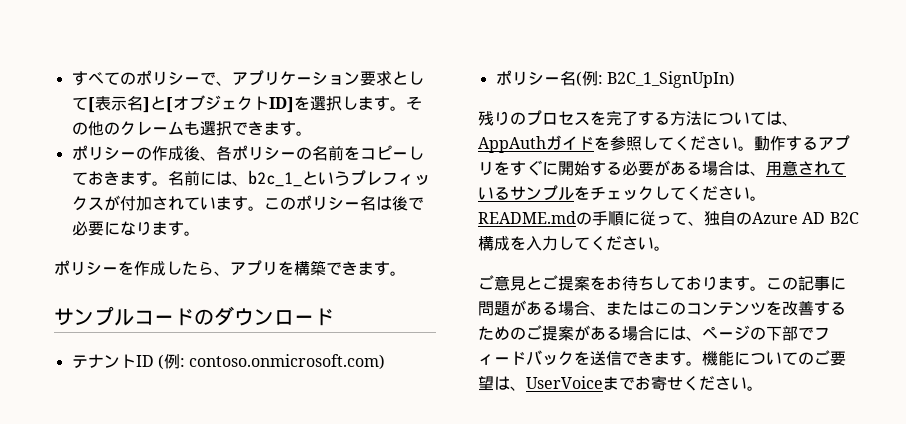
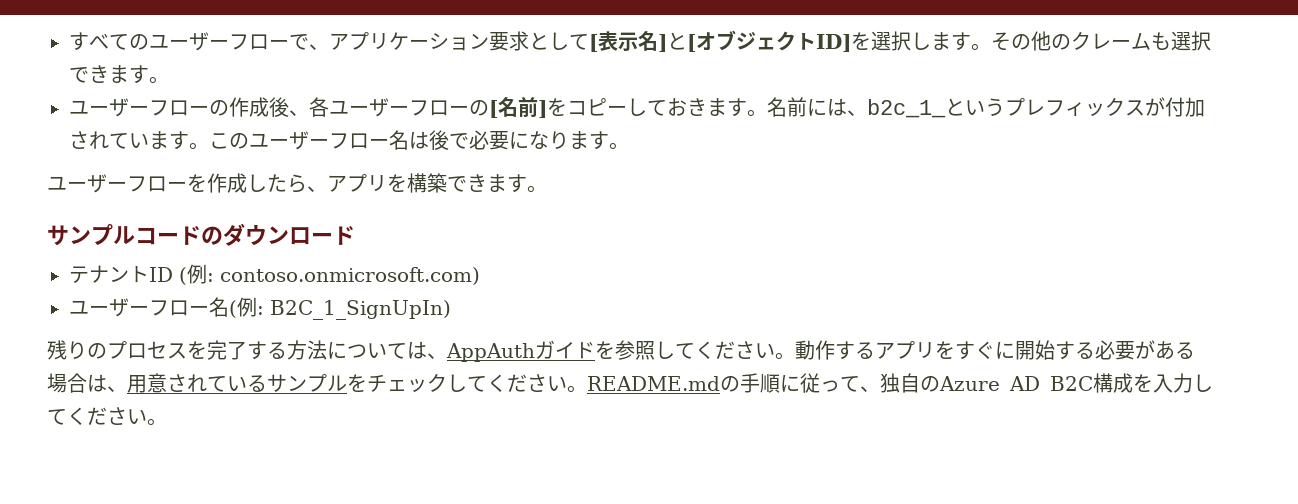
- すべてのポリシーで、アプリケーション要求として[表示名]と[オブジェクトID]を選択します。
+ すべてのユーザーフローで、アプリケーション要求として[表示名]と[オブジェクトID]を選択します。
- ポリシーの作成後、各ポリシーの名前をコピーしておきます。
+ ユーザーフローの作成後、各ユーザーフローの[名前]をコピーしておきます。
- このポリシー名は後で必要になります。
+ このユーザーフロー名は後で必要になります。
- ポリシーを作成したら、アプリを構築できます。
+ ユーザーフローを作成したら、アプリを構築できます。
- ポリシー名(例: B2C_1_SignUpIn)
+ ユーザーフロー名(例: B2C_1_SignUpIn)
- ご意見とご提案をお待ちしております。この記事に問題がある場合、またはこのコンテンツを改善するためのご提案がある場合には、ページの下部でフィードバックを送信できます。機能についてのご要望は、UserVoiceまでお寄せください。

